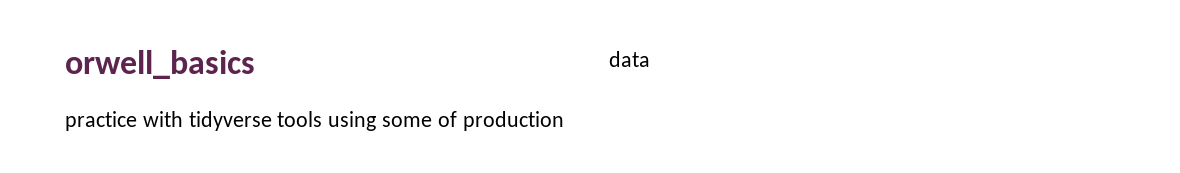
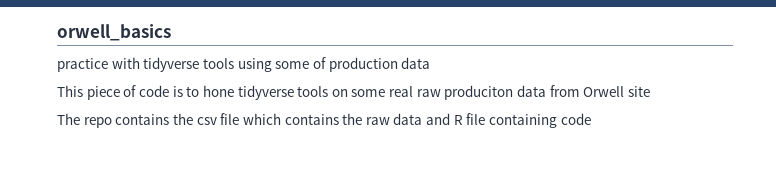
+ This piece of code is to hone tidyverse tools on some real raw produciton data from Orwell site
+ The repo contains the csv file which contains the raw data and R file containing code

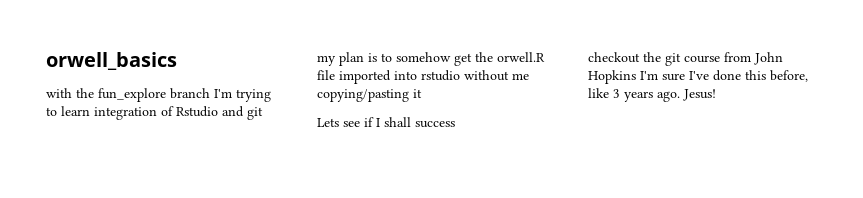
- practice with tidyverse tools using some of production data
- This piece of code is to hone tidyverse tools on some real raw produciton data from Orwell site
- The repo contains the csv file which contains the raw data and R file containing code
+ with the fun_explore branch I'm trying to learn integration of Rstudio and git my plan is to somehow get the orwell.R file imported into rstudio without me copying/pasting it
+ Lets see if I shall success
+ checkout the git course from John Hopkins I'm sure I've done this before, like 3 years ago. Jesus!

